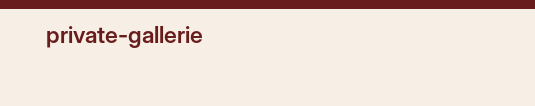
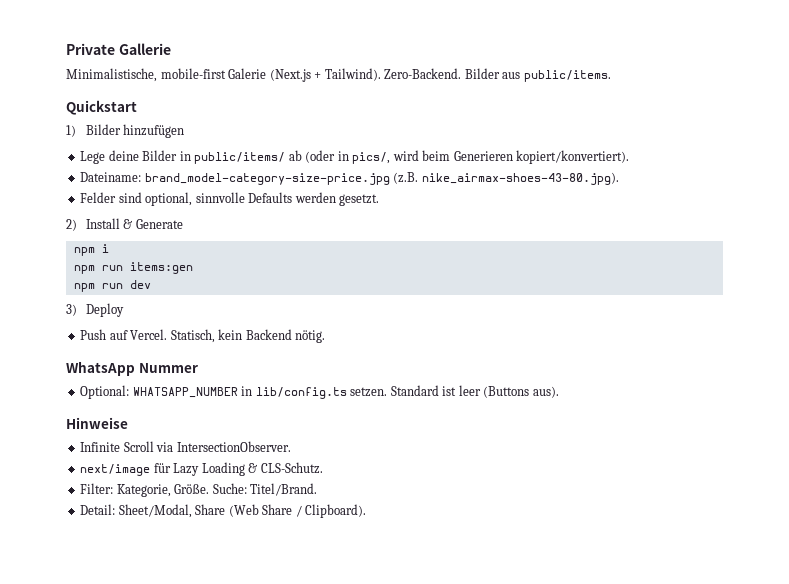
- private-gallerie
+ Private Gallerie
+ Minimalistische, mobile-first Galerie (Next.js + Tailwind). Zero-Backend. Bilder aus public/items.
+ Quickstart
+ 1) Bilder hinzufügen
+ Lege deine Bilder in public/items/ ab (oder in pics/, wird beim Generieren kopiert/konvertiert).
+ Dateiname: brand_model-category-size-price.jpg (z.B. nike_airmax-shoes-43-80.jpg).
+ Felder sind optional, sinnvolle Defaults werden gesetzt.
+ 2) Install & Generate
+ npm i
+ npm run items:gen
+ npm run dev
+ 3) Deploy
+ Push auf Vercel. Statisch, kein Backend nötig.
+ WhatsApp Nummer
+ Optional: WHATSAPP_NUMBER in lib/config.ts setzen. Standard ist leer (Buttons aus).
+ Hinweise
+ Infinite Scroll via IntersectionObserver.
+ next/image für Lazy Loading & CLS-Schutz.
+ Filter: Kategorie, Größe. Suche: Titel/Brand.
+ Detail: Sheet/Modal, Share (Web Share / Clipboard).

